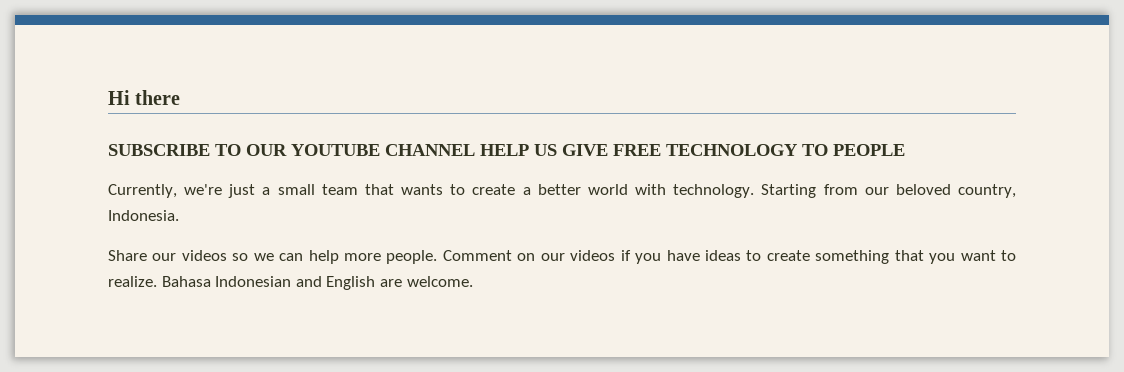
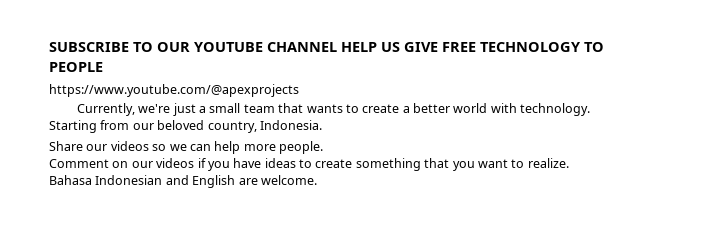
- Hi there
+ https://www.youtube.com/@apexprojects
- Currently, we're just a small team that wants to create a better world with technology. Starting from our beloved country, Indonesia.
+ Currently, we're just a small team that wants to create a better world with technology.
+ Starting from our beloved country, Indonesia.
- Share our videos so we can help more people. Comment on our videos if you have ideas to create something that you want to realize. Bahasa Indonesian and English are welcome.
+ Share our videos so we can help more people.
+ Comment on our videos if you have ideas to create something that you want to realize.
+ Bahasa Indonesian and English are welcome.

